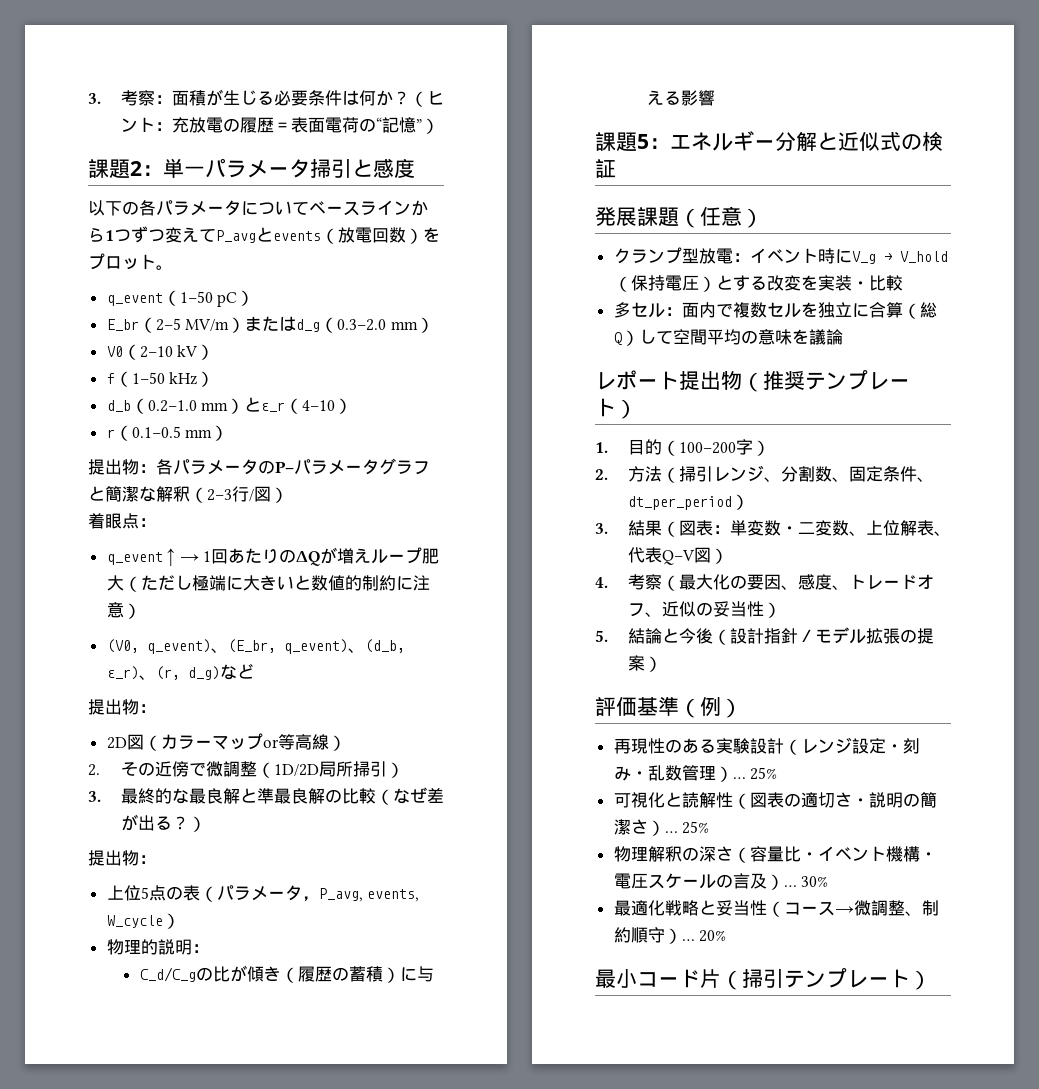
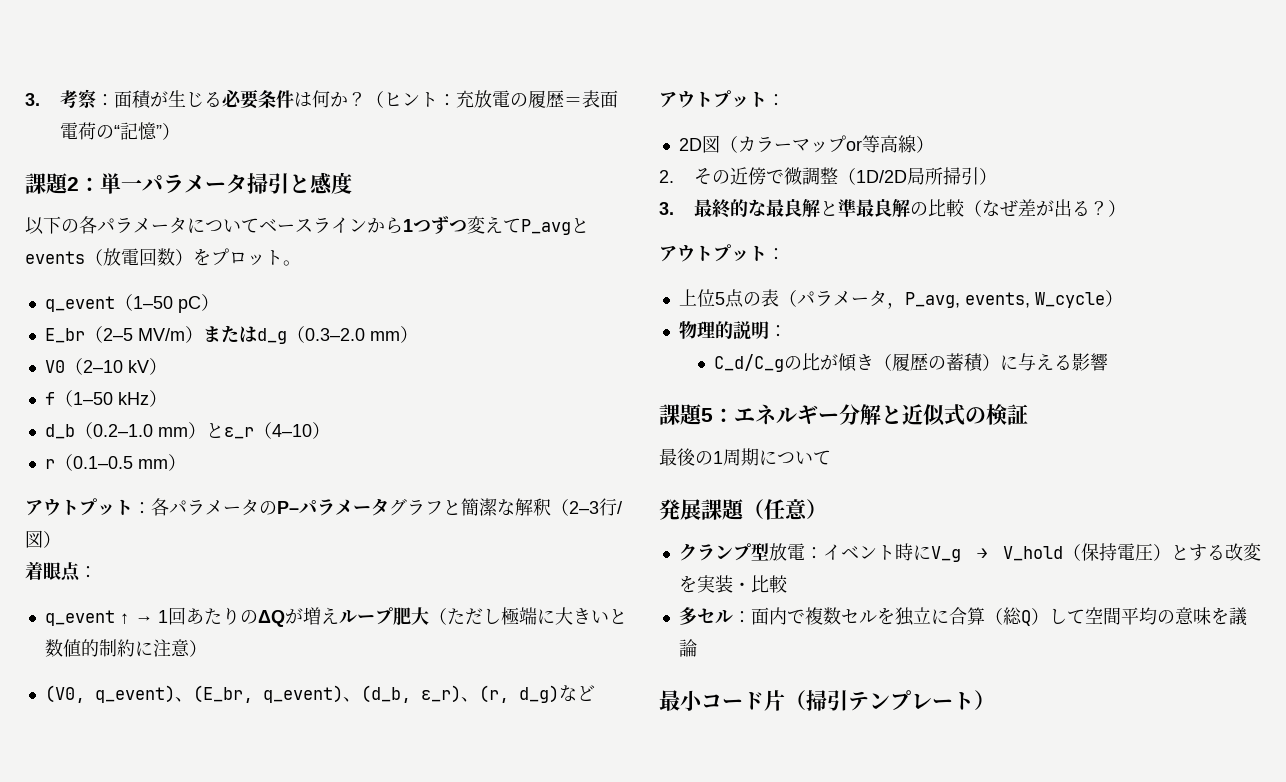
- 提出物：各パラメータのP–パラメータグラフと簡潔な解釈（2–3行/図）
+ アウトプット：各パラメータのP–パラメータグラフと簡潔な解釈（2–3行/図）
  (V0, q_event)、(E_br, q_event)、(d_b, ε_r)、(r, d_g)など
- 提出物：
+ アウトプット：
  3.最終的な最良解と準最良解の比較（なぜ差が出る？）
- 提出物：
+ アウトプット：
+ 最後の1周期について
- レポート提出物（推奨テンプレート）
- 1.目的（100–200字）
- 2.方法（掃引レンジ、分割数、固定条件、dt_per_period）
- 3.結果（図表：単変数・二変数、上位解表、代表Q–V図）
- 4.考察（最大化の要因、感度、トレードオフ、近似の妥当性）
- 5.結論と今後（設計指針／モデル拡張の提案）
- 評価基準（例）
- 再現性のある実験設計（レンジ設定・刻み・乱数管理）… 25%
- 可視化と読解性（図表の適切さ・説明の簡潔さ）… 25%
- 物理解釈の深さ（容量比・イベント機構・電圧スケールの言及）… 30%
- 最適化戦略と妥当性（コース→微調整、制約順守）… 20%

